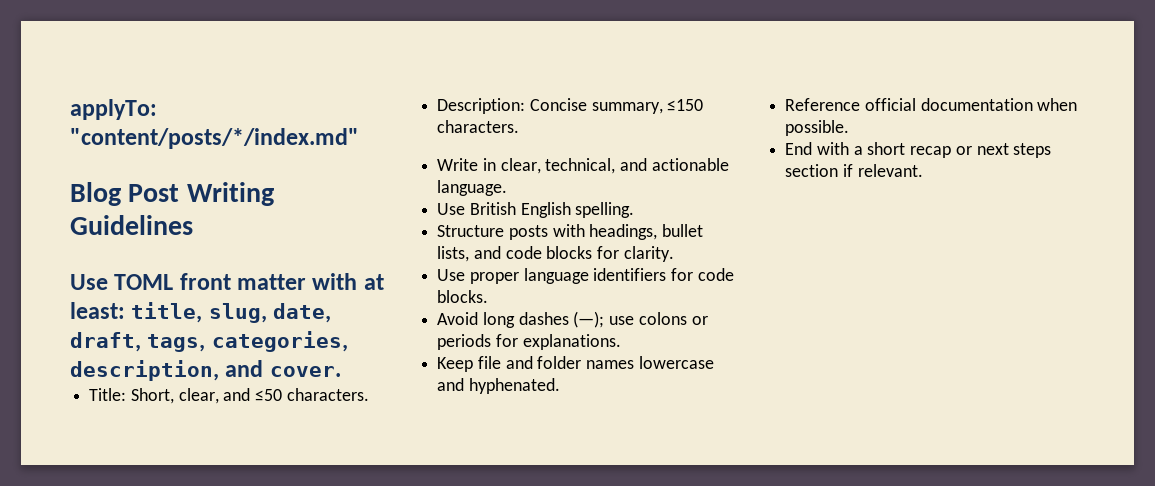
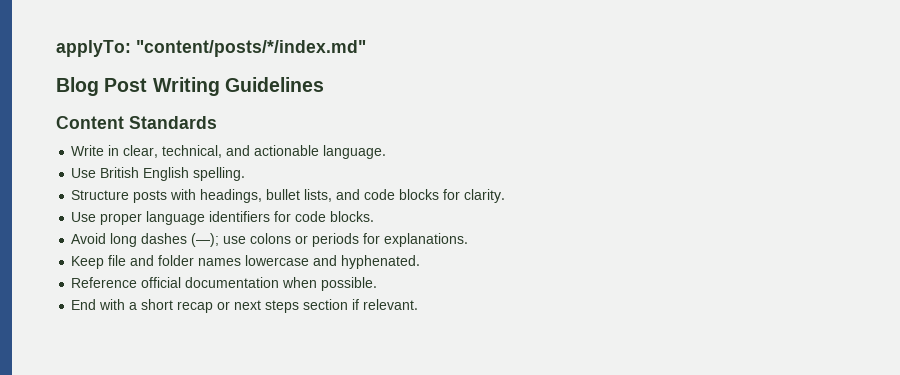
- Use TOML front matter with at least: title, slug, date, draft, tags, categories, description, and cover.
- Title: Short, clear, and ≤50 characters.
- Description: Concise summary, ≤150 characters.
+ Content Standards

